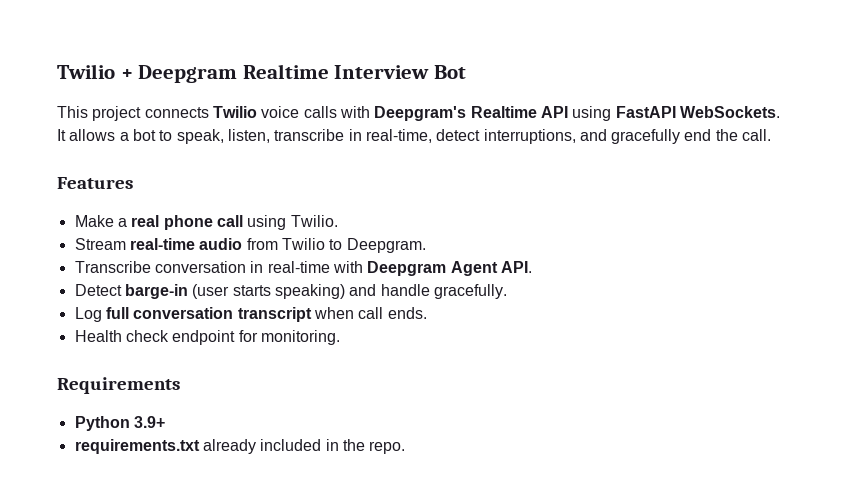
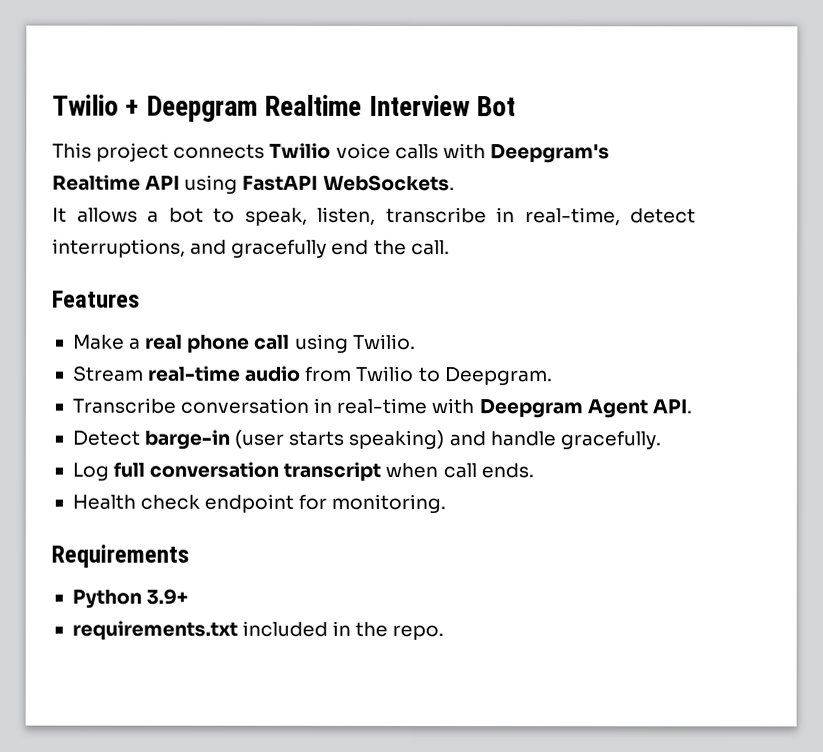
- requirements.txt already included in the repo.
+ requirements.txt included in the repo.

